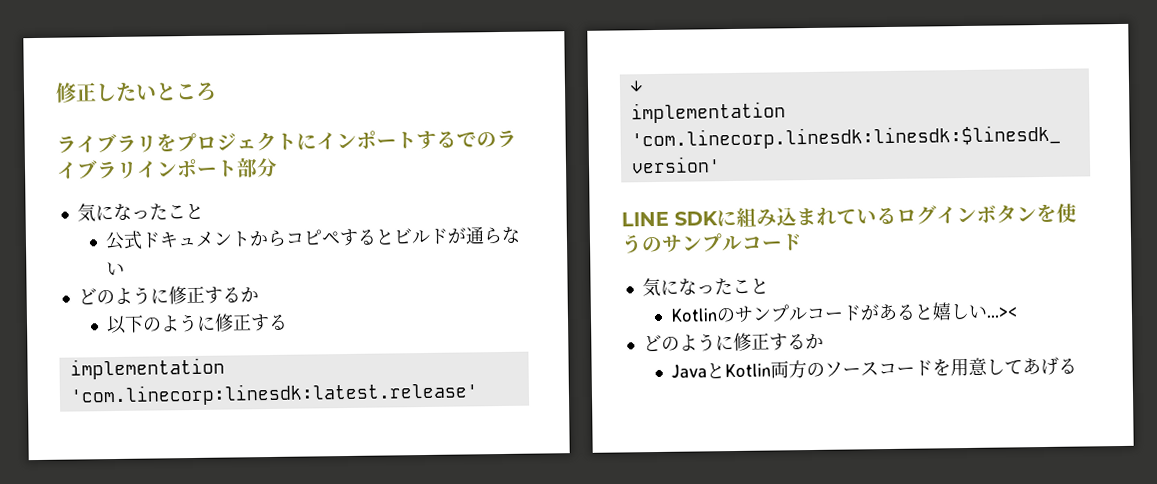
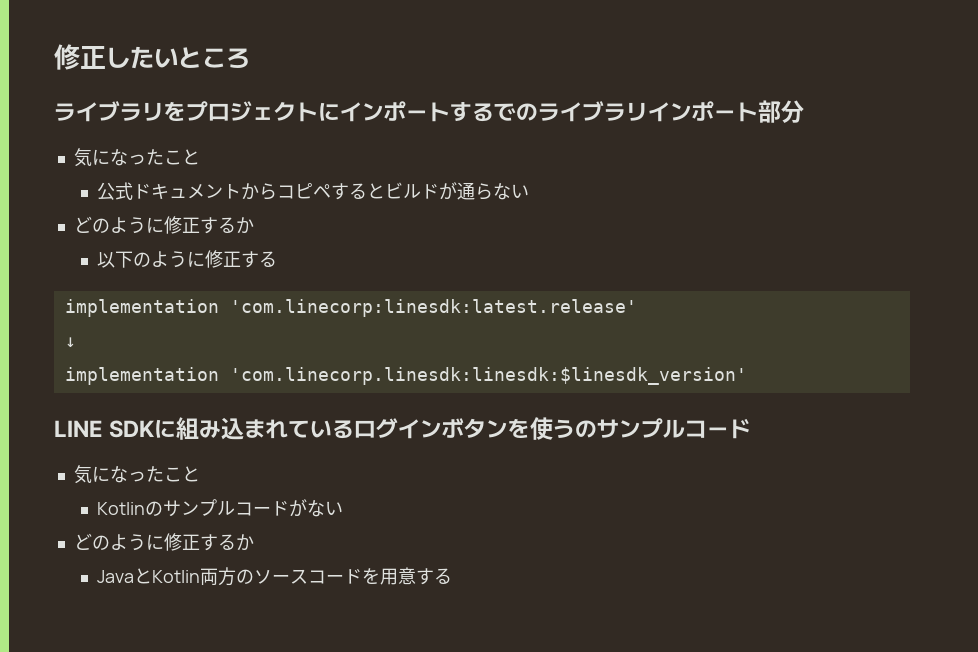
- Kotlinのサンプルコードがあると嬉しい…><
+ Kotlinのサンプルコードがない
- JavaとKotlin両方のソースコードを用意してあげる
+ JavaとKotlin両方のソースコードを用意する

